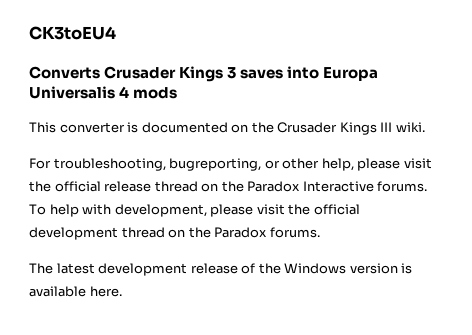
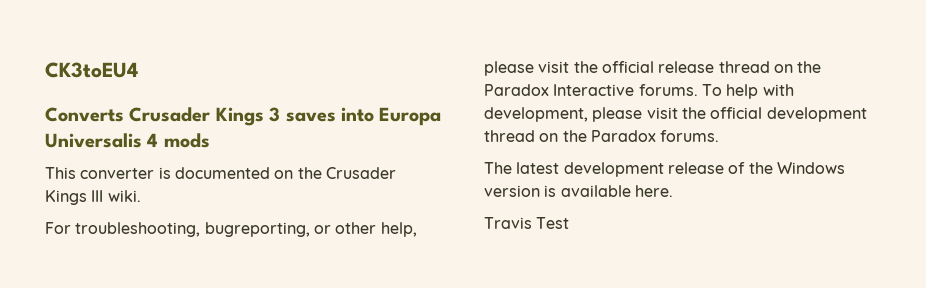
+ Travis Test

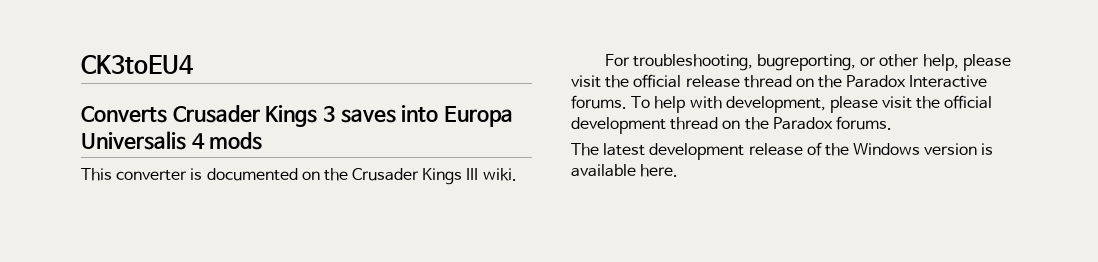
- Travis Test

